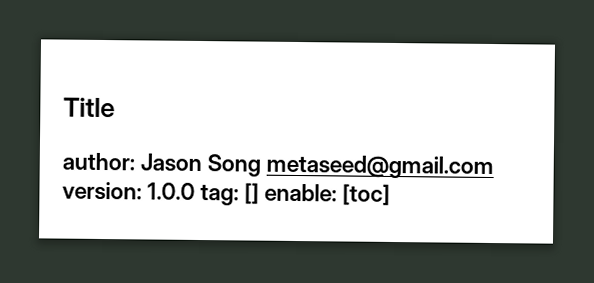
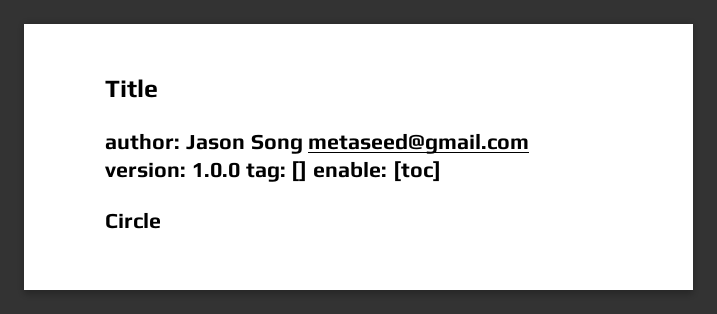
+ Circle

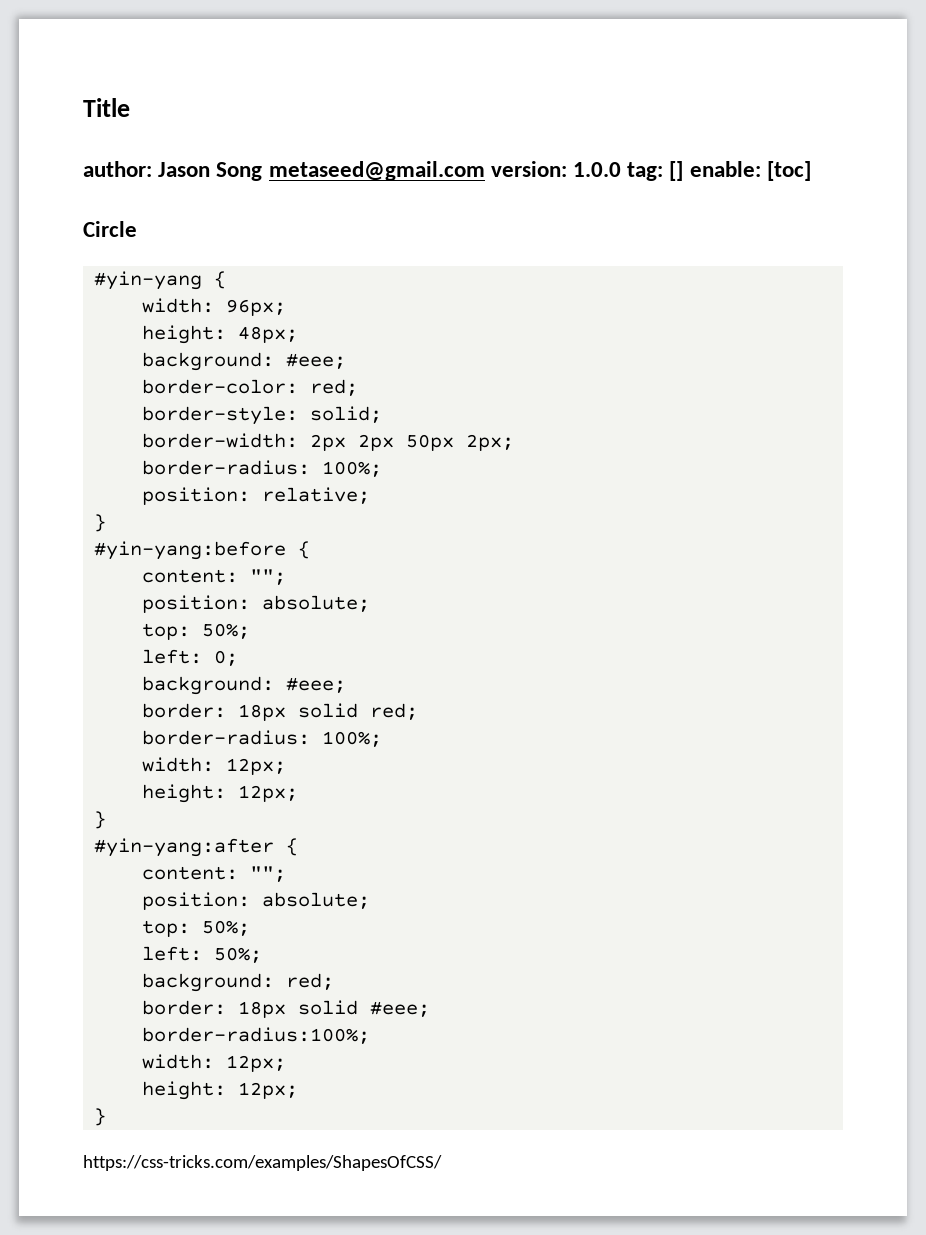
+ #yin-yang {
+ width: 96px;
+ height: 48px;
+ background: #eee;
+ border-color: red;
+ border-style: solid;
+ border-width: 2px 2px 50px 2px;
+ border-radius: 100%;
+ position: relative;
+ }
+ #yin-yang:before {
+ content: "";
+ position: absolute;
+ top: 50%;
+ left: 0;
+ background: #eee;
+ border: 18px solid red;
+ border-radius: 100%;
+ width: 12px;
+ height: 12px;
+ }
+ #yin-yang:after {
+ content: "";
+ position: absolute;
+ top: 50%;
+ left: 50%;
+ background: red;
+ border: 18px solid #eee;
+ border-radius:100%;
+ width: 12px;
+ height: 12px;
+ }
+ https://css-tricks.com/examples/ShapesOfCSS/

